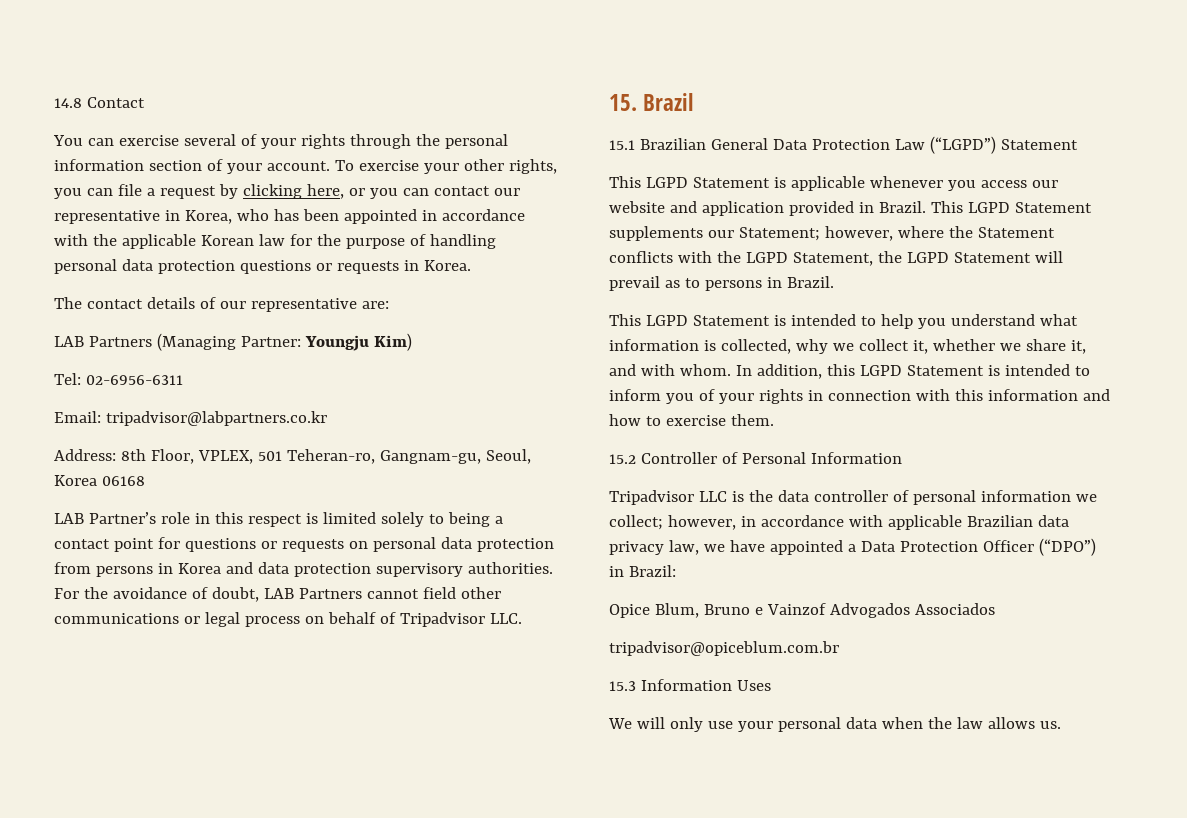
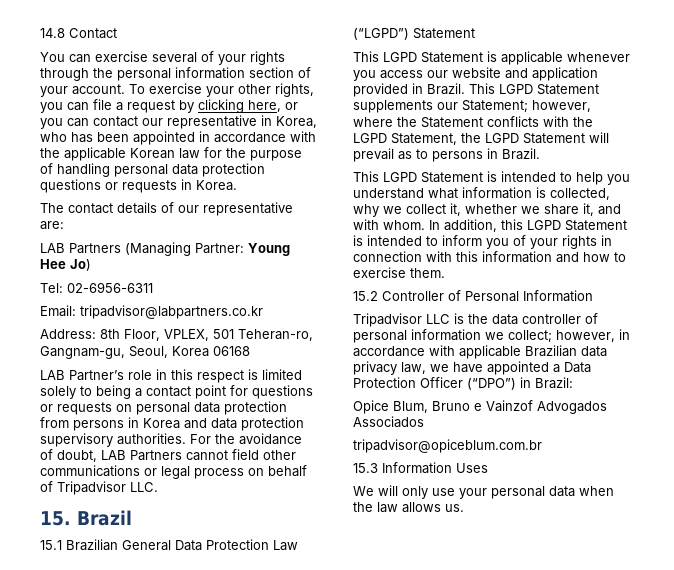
- LAB Partners (Managing Partner: Youngju Kim)
+ LAB Partners (Managing Partner: Young Hee Jo)

